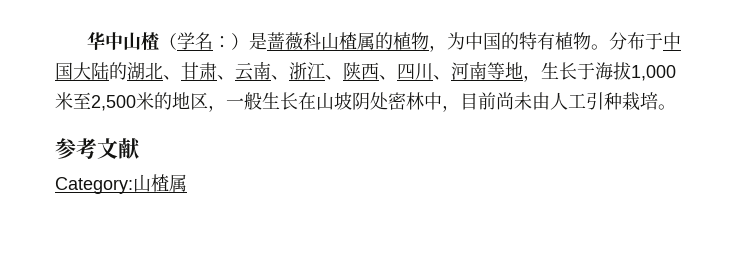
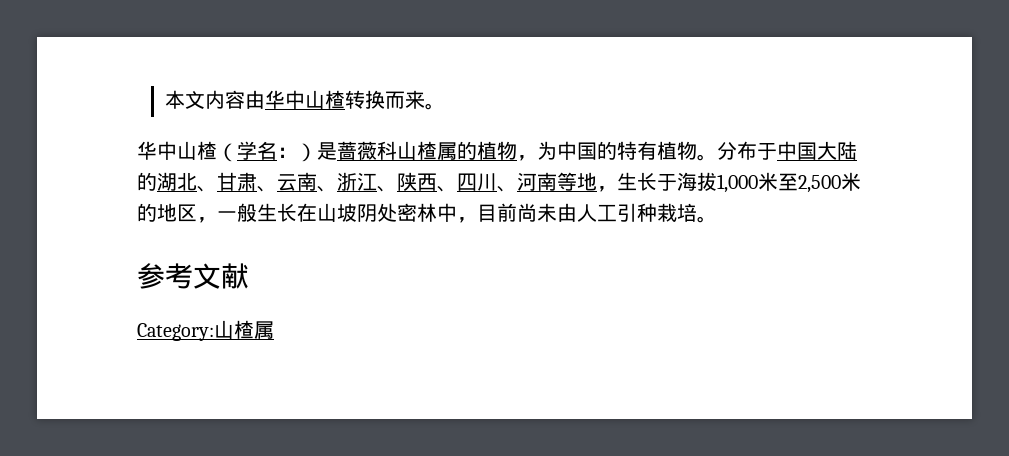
+ 本文内容由华中山楂转换而来。

